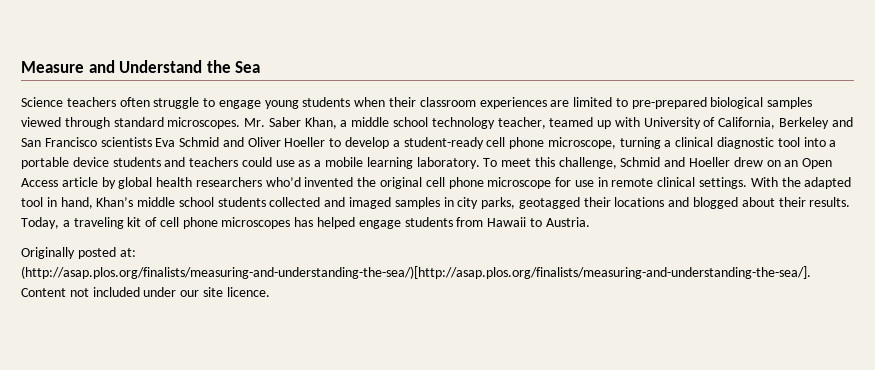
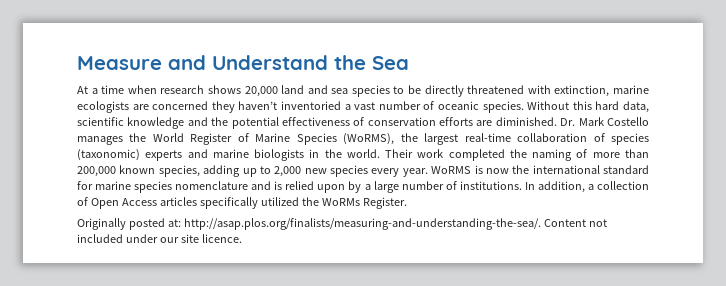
- Science teachers often struggle to engage young students when their classroom experiences are limited to pre-prepared biological samples viewed through standard microscopes. Mr. Saber Khan, a middle school technology teacher, teamed up with University of California, Berkeley and San Francisco scientists Eva Schmid and Oliver Hoeller to develop a student-ready cell phone microscope, turning a clinical diagnostic tool into a portable device students and teachers could use as a mobile learning laboratory. To meet this challenge, Schmid and Hoeller drew on an Open Access article by global health researchers who’d invented the original cell phone microscope for use in remote clinical settings. With the adapted tool in hand, Khan’s middle school students collected and imaged samples in city parks, geotagged their locations and blogged about their results. Today, a traveling kit of cell phone microscopes has helped engage students from Hawaii to Austria.
+ At a time when research shows 20,000 land and sea species to be directly threatened with extinction, marine ecologists are concerned they haven’t inventoried a vast number of oceanic species. Without this hard data, scientific knowledge and the potential effectiveness of conservation efforts are diminished. Dr. Mark Costello manages the World Register of Marine Species (WoRMS), the largest real-time collaboration of species (taxonomic) experts and marine biologists in the world. Their work completed the naming of more than 200,000 known species, adding up to 2,000 new species every year. WoRMS is now the international standard for marine species nomenclature and is relied upon by a large number of institutions. In addition, a collection of Open Access articles specifically utilized the WoRMs Register.
- Originally posted at: (http://asap.plos.org/finalists/measuring-and-understanding-the-sea/)[http://asap.plos.org/finalists/measuring-and-understanding-the-sea/]. Content not included under our site licence.
+ Originally posted at: http://asap.plos.org/finalists/measuring-and-understanding-the-sea/. Content not included under our site licence.

